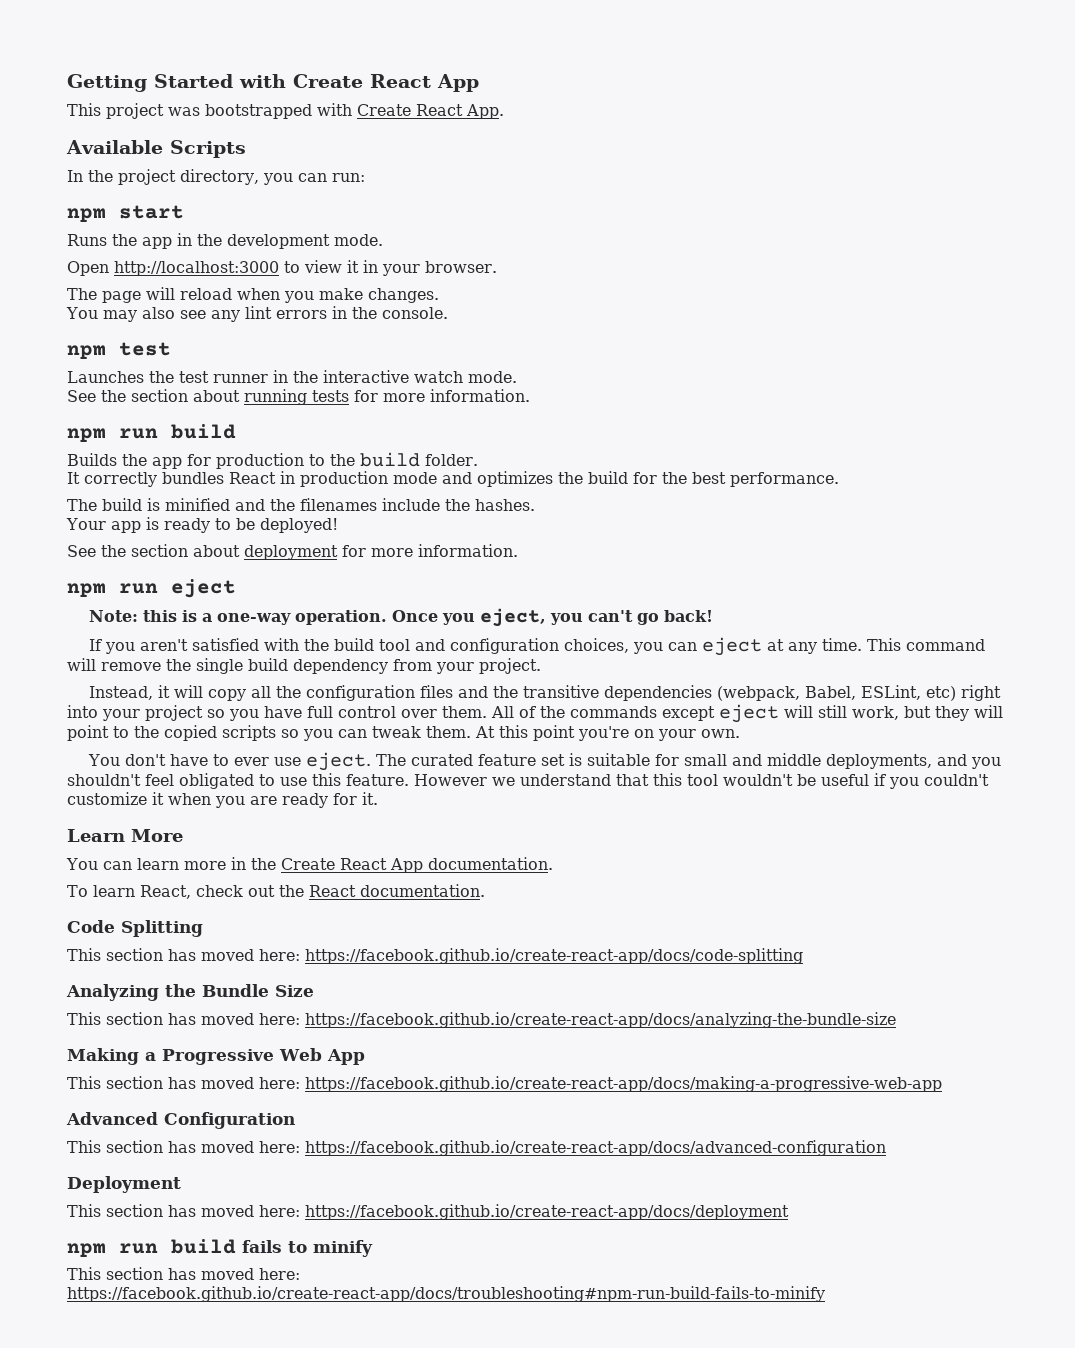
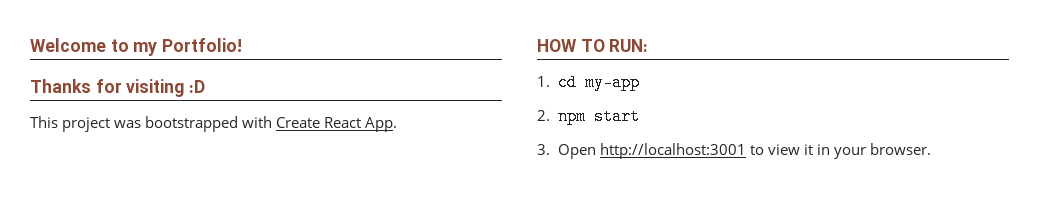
- Getting Started with Create React App
+ Welcome to my Portfolio!
+ Thanks for visiting :D
- Available Scripts
- In the project directory, you can run:
- npm start
- Runs the app in the development mode.
- Open http://localhost:3000 to view it in your browser.
+ HOW TO RUN:
+ 1. cd my-app
+ 2. npm start
+ 3. Open http://localhost:3001 to view it in your browser.
- The page will reload when you make changes.
- You may also see any lint errors in the console.
- npm test
- Launches the test runner in the interactive watch mode.
- See the section about running tests for more information.
- npm run build
- Builds the app for production to the build folder.
- It correctly bundles React in production mode and optimizes the build for the best performance.
- The build is minified and the filenames include the hashes.
- Your app is ready to be deployed!
- See the section about deployment for more information.
- npm run eject
- Note: this is a one-way operation. Once you eject, you can't go back!
- If you aren't satisfied with the build tool and configuration choices, you can eject at any time. This command will remove the single build dependency from your project.
- Instead, it will copy all the configuration files and the transitive dependencies (webpack, Babel, ESLint, etc) right into your project so you have full control over them. All of the commands except eject will still work, but they will point to the copied scripts so you can tweak them. At this point you're on your own.
- You don't have to ever use eject. The curated feature set is suitable for small and middle deployments, and you shouldn't feel obligated to use this feature. However we understand that this tool wouldn't be useful if you couldn't customize it when you are ready for it.
- Learn More
- You can learn more in the Create React App documentation.
- To learn React, check out the React documentation.
- Code Splitting
- This section has moved here: https://facebook.github.io/create-react-app/docs/code-splitting
- Analyzing the Bundle Size
- This section has moved here: https://facebook.github.io/create-react-app/docs/analyzing-the-bundle-size
- Making a Progressive Web App
- This section has moved here: https://facebook.github.io/create-react-app/docs/making-a-progressive-web-app
- Advanced Configuration
- This section has moved here: https://facebook.github.io/create-react-app/docs/advanced-configuration
- Deployment
- This section has moved here: https://facebook.github.io/create-react-app/docs/deployment
- npm run build fails to minify
- This section has moved here: https://facebook.github.io/create-react-app/docs/troubleshooting#npm-run-build-fails-to-minify

